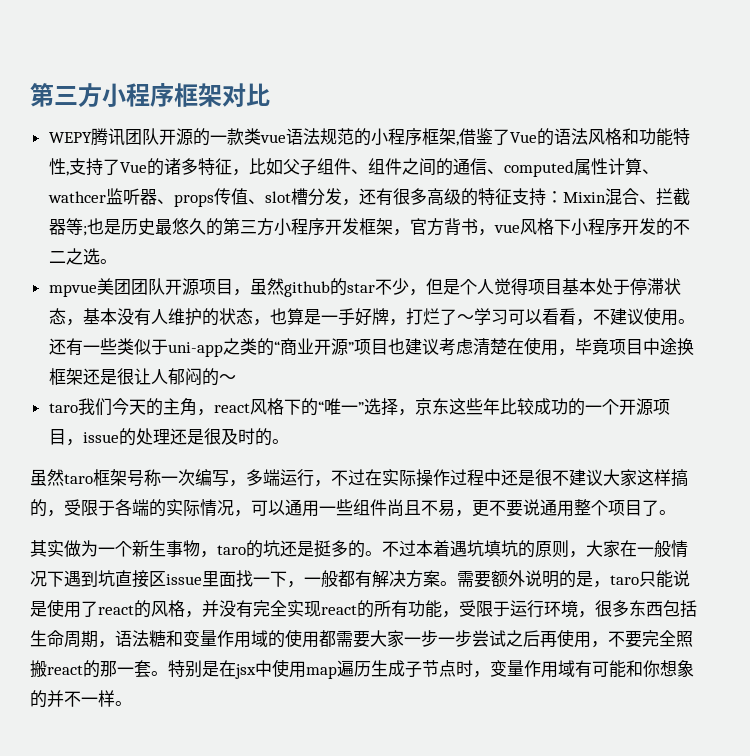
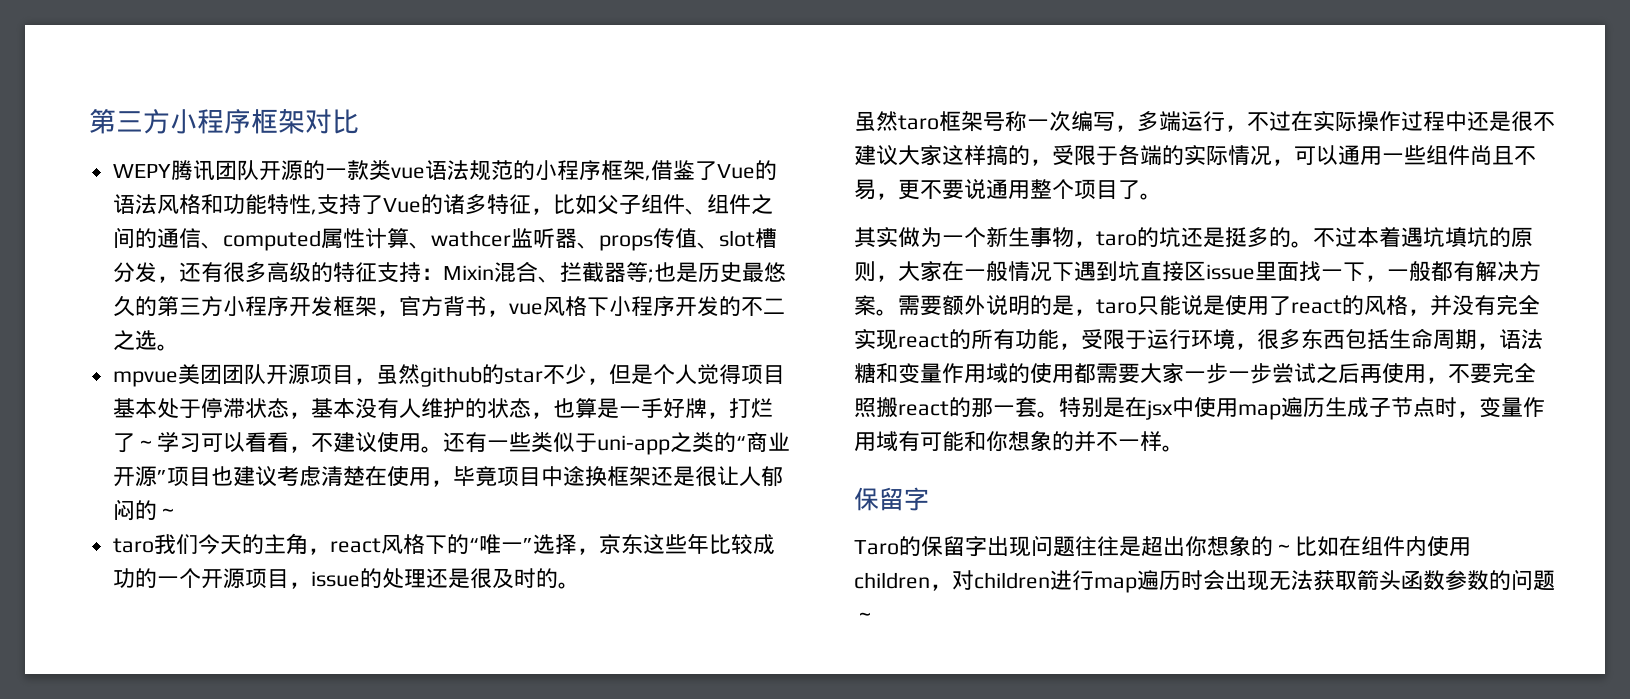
  特别是在jsx中使用map遍历生成子节点时，变量作用域有可能和你想象的并不一样。
+ 保留字
+ Taro的保留字出现问题往往是超出你想象的～比如在组件内使用children，对children进行map遍历时会出现无法获取箭头函数参数的问题～

